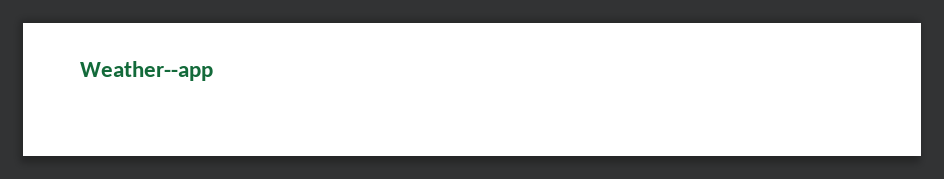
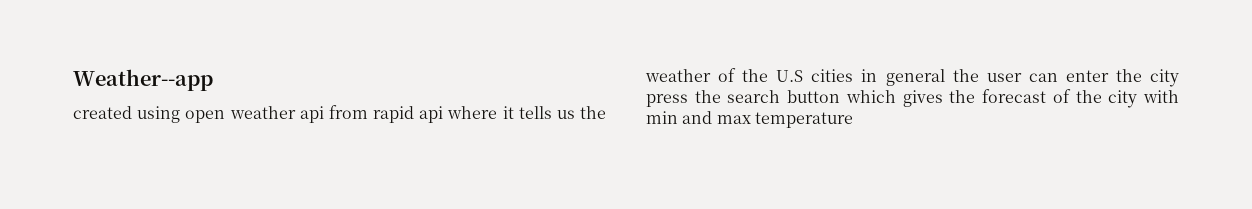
+ created using open weather api from rapid api where it tells us the weather of the U.S cities in general the user can enter the city press the search button which gives the forecast of the city with min and max temperature

